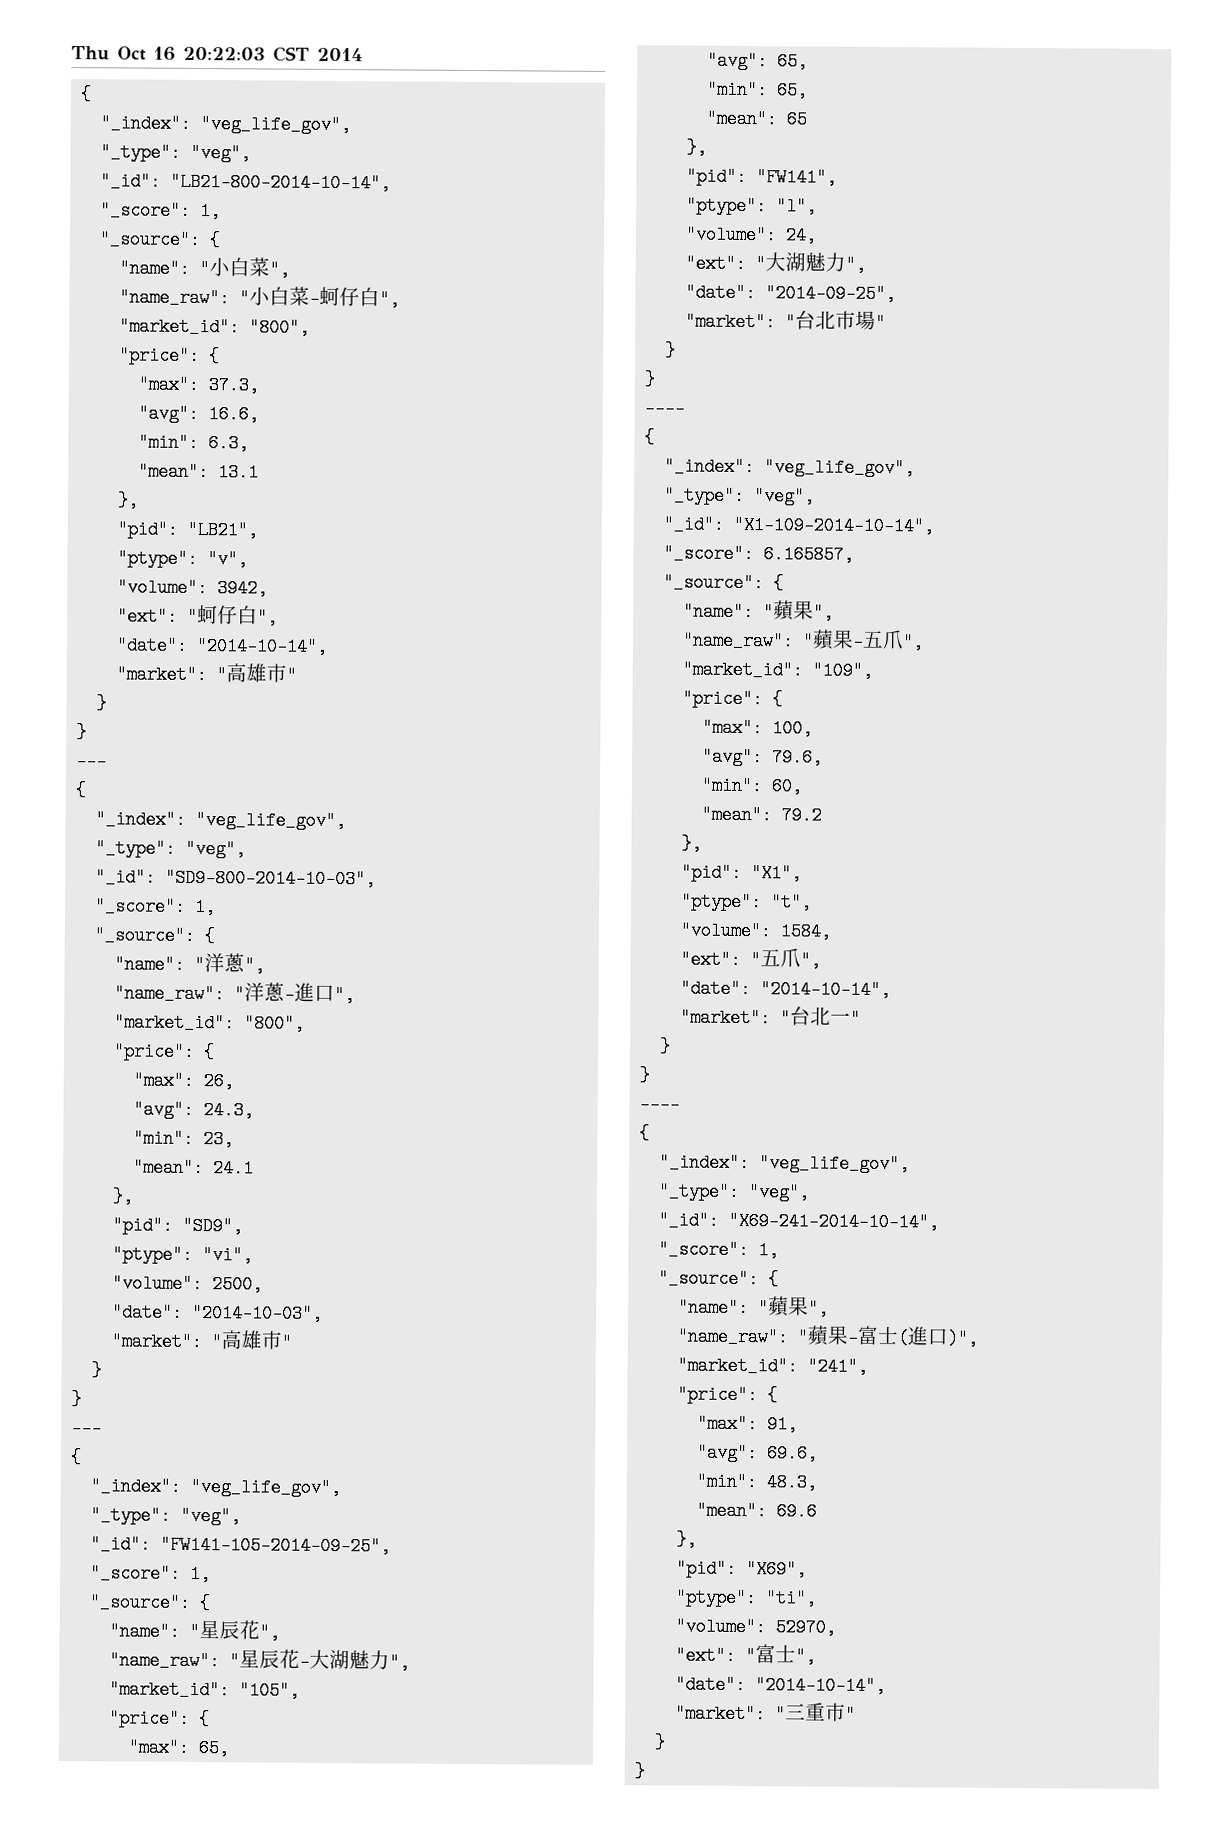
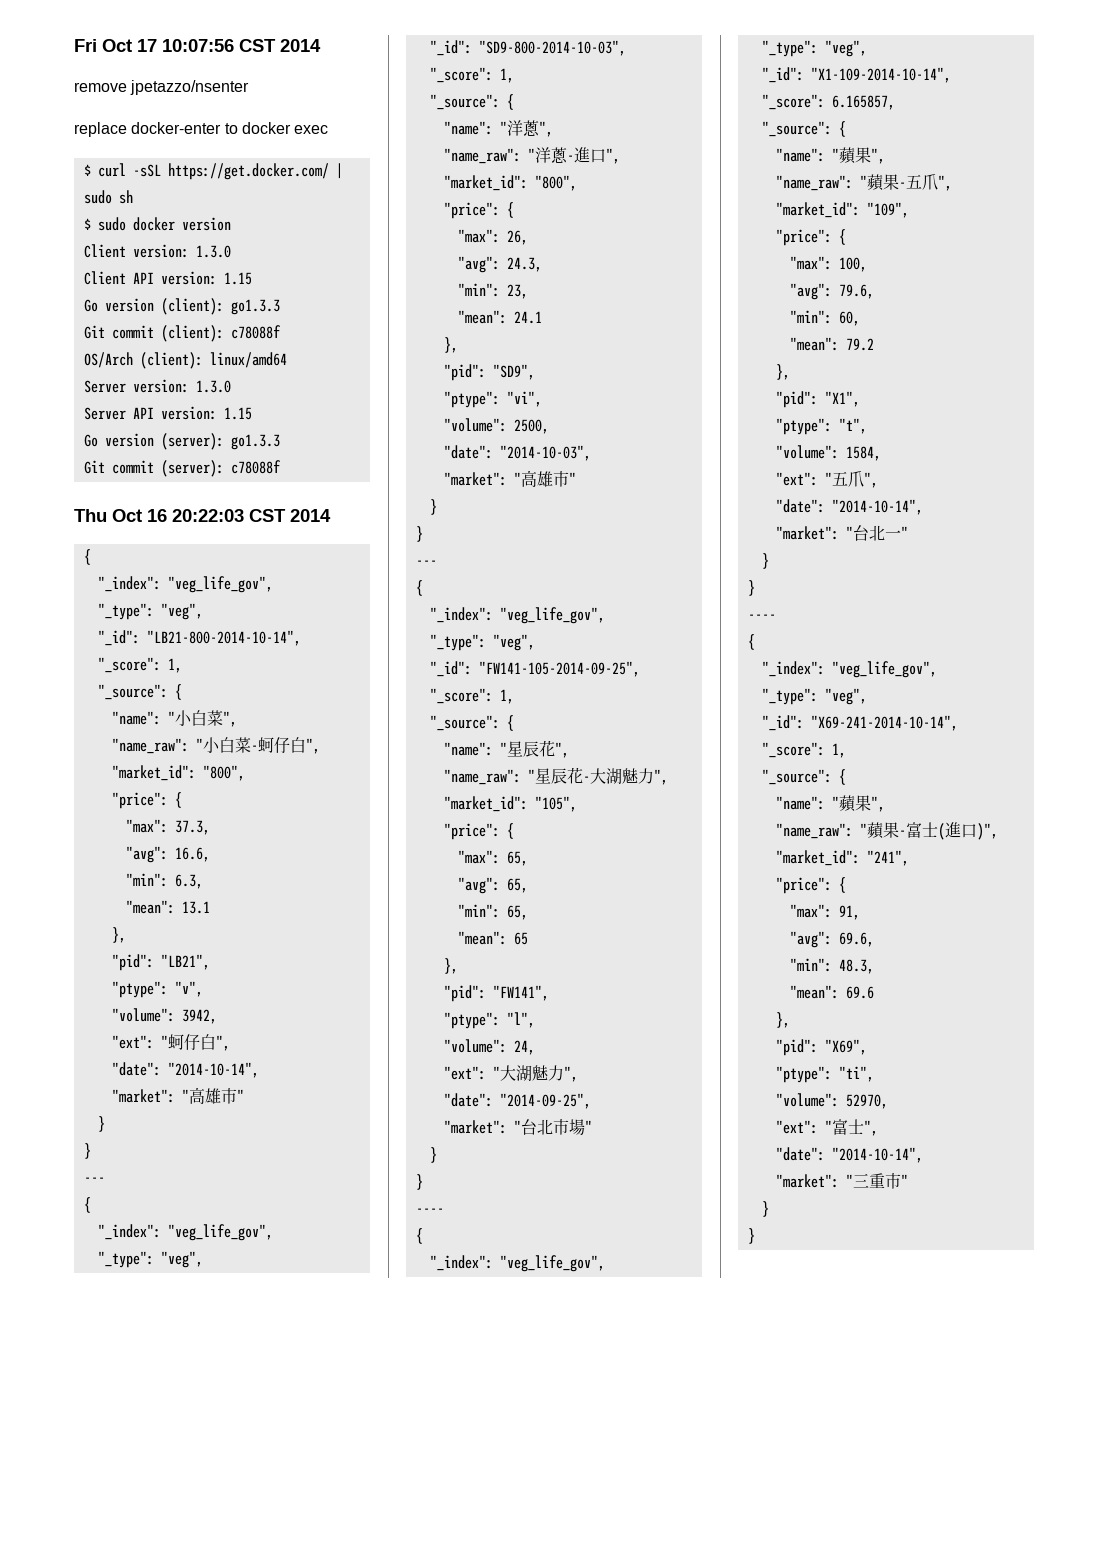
+ Fri Oct 17 10:07:56 CST 2014
+ remove jpetazzo/nsenter
+ replace docker-enter to docker exec
+ $ curl -sSL https://get.docker.com/ | sudo sh
+ $ sudo docker version
+ Client version: 1.3.0
+ Client API version: 1.15
+ Go version (client): go1.3.3
+ Git commit (client): c78088f
+ OS/Arch (client): linux/amd64
+ Server version: 1.3.0
+ Server API version: 1.15
+ Go version (server): go1.3.3
+ Git commit (server): c78088f

